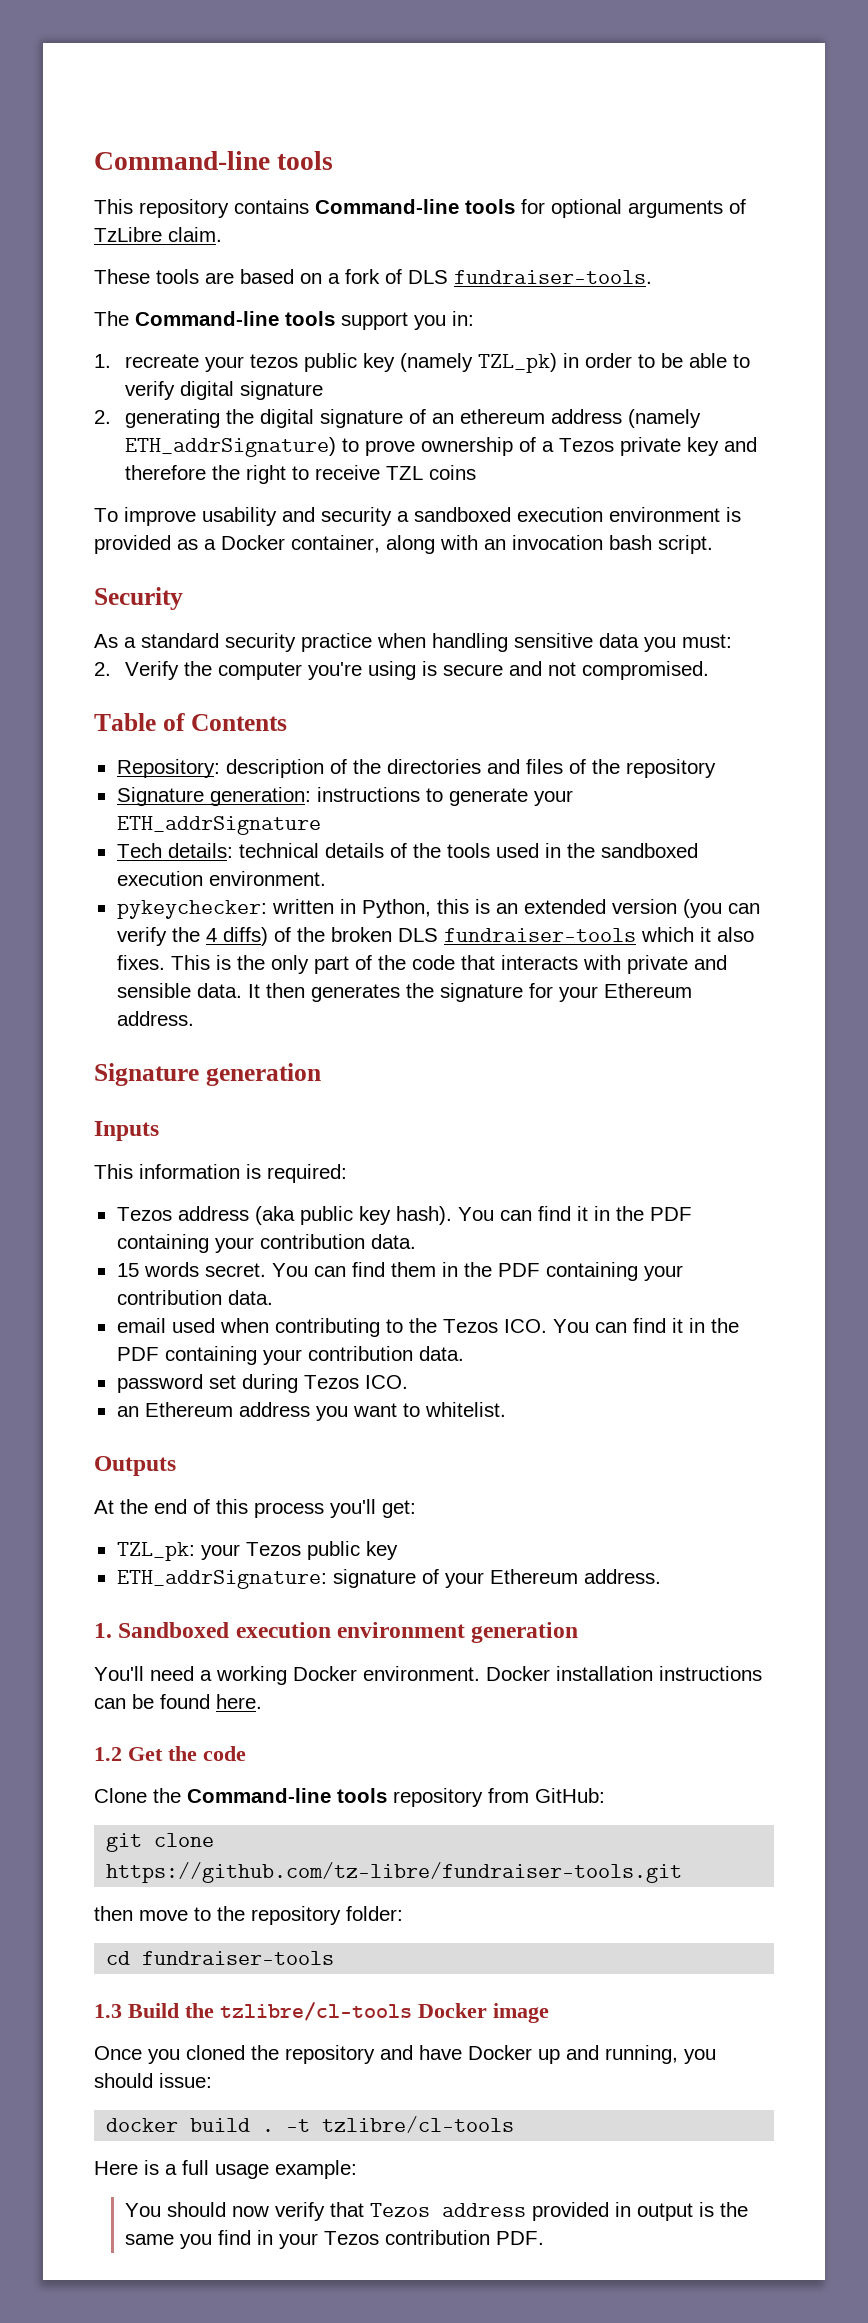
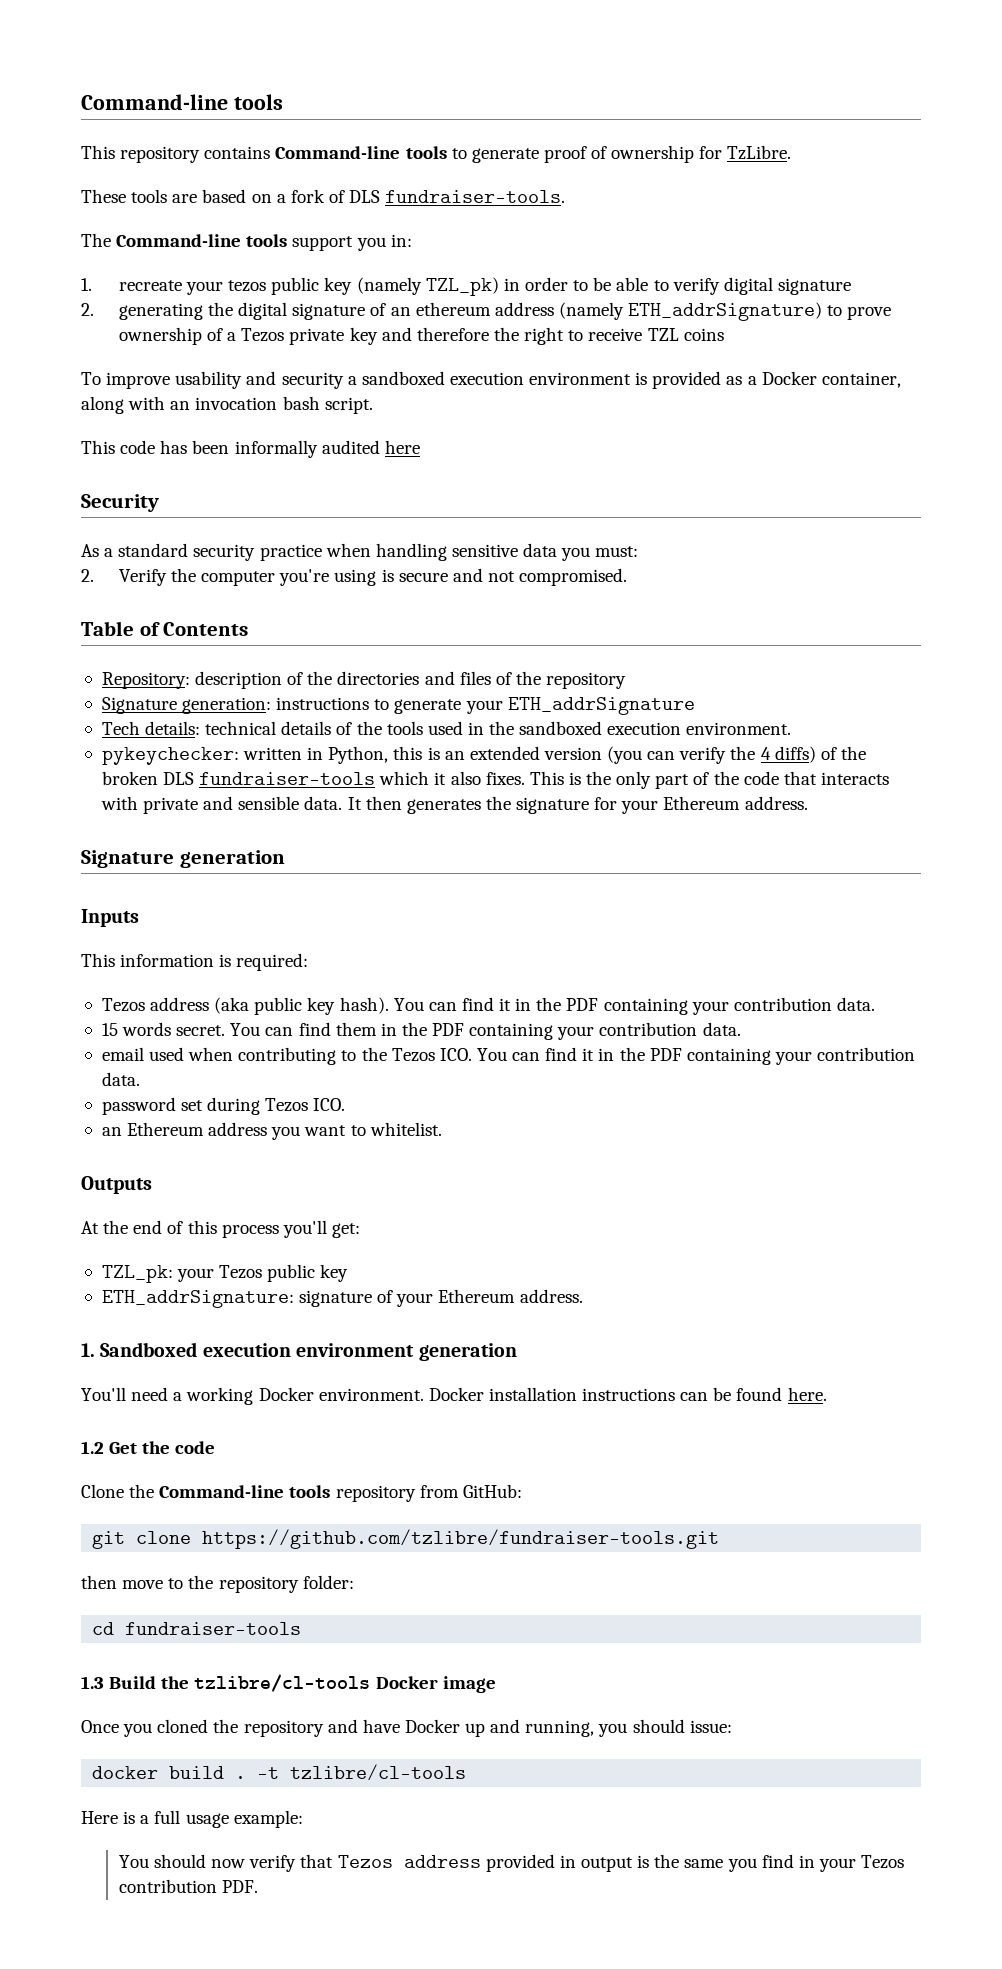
- This repository contains Command-line tools for optional arguments of TzLibre claim.
+ This repository contains Command-line tools to generate proof of ownership for TzLibre.
+ This code has been informally audited here
- git clone https://github.com/tz-libre/fundraiser-tools.git
+ git clone https://github.com/tzlibre/fundraiser-tools.git

